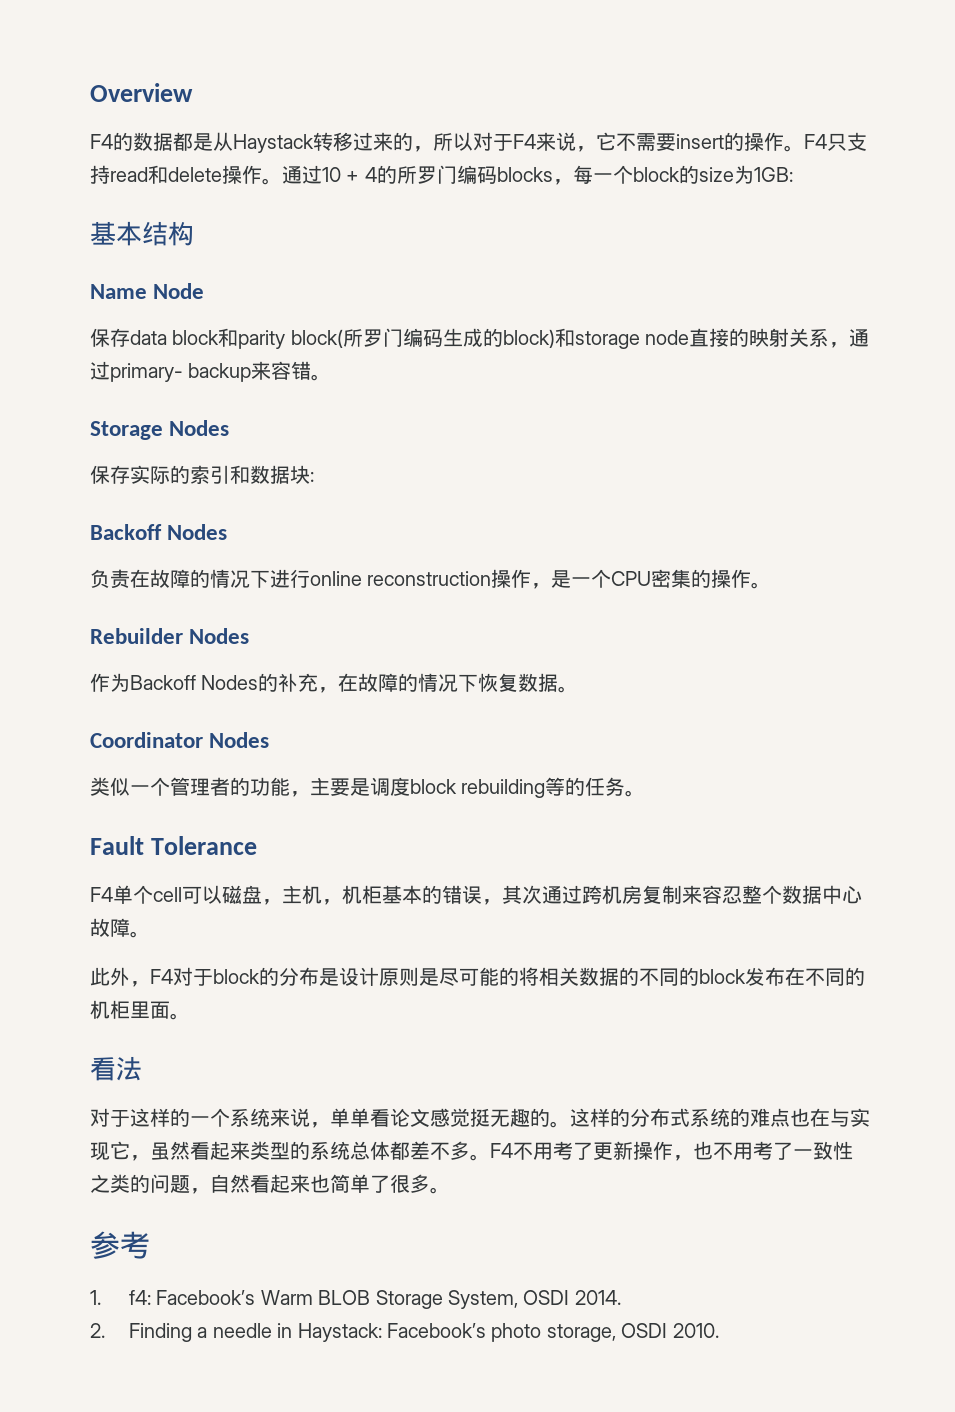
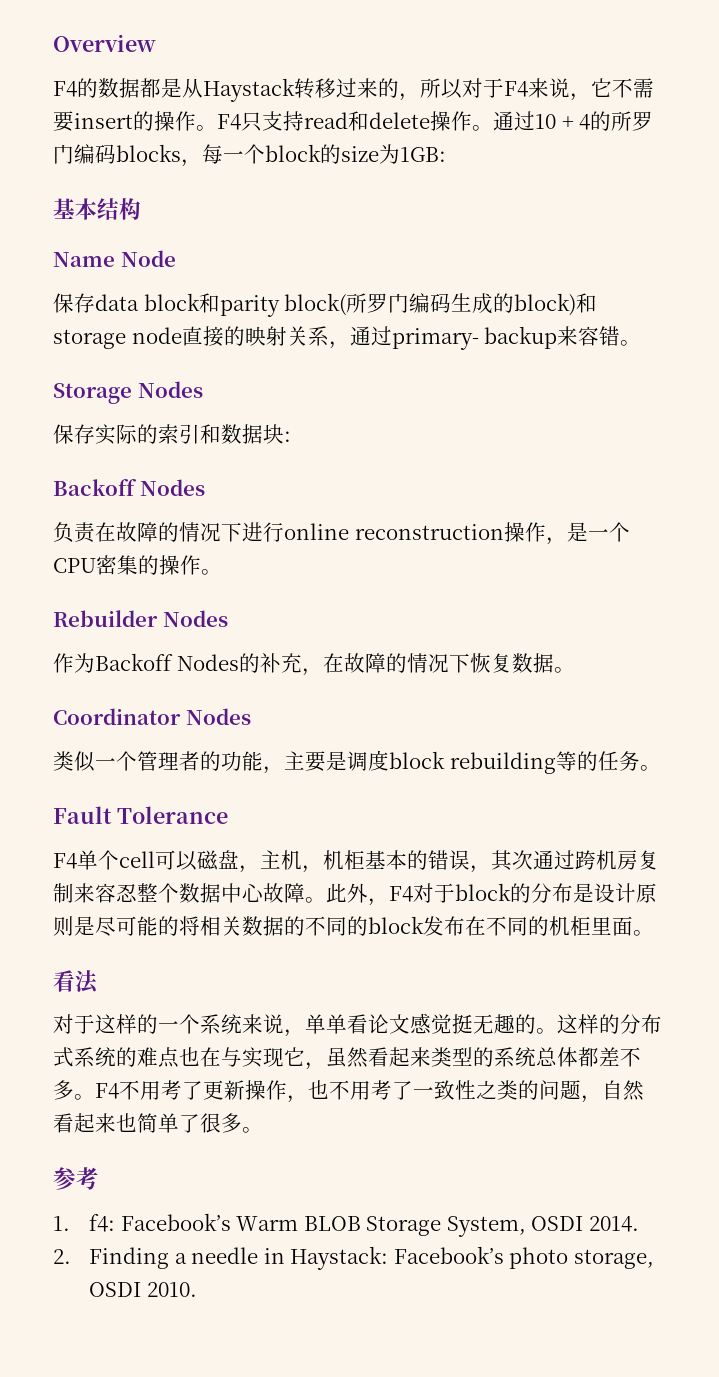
- F4单个cell可以磁盘，主机，机柜基本的错误，其次通过跨机房复制来容忍整个数据中心故障。
- 此外，F4对于block的分布是设计原则是尽可能的将相关数据的不同的block发布在不同的机柜里面。
+ F4单个cell可以磁盘，主机，机柜基本的错误，其次通过跨机房复制来容忍整个数据中心故障。此外，F4对于block的分布是设计原则是尽可能的将相关数据的不同的block发布在不同的机柜里面。

